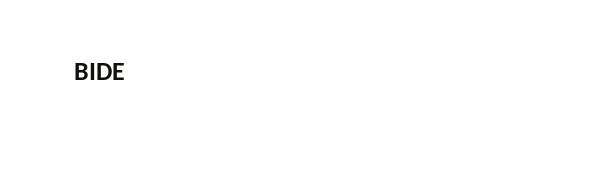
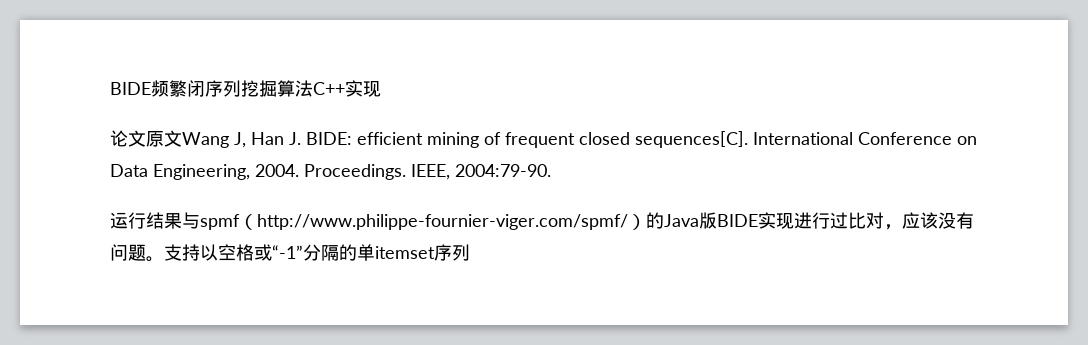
- BIDE
+ BIDE频繁闭序列挖掘算法C++实现
+ 论文原文Wang J, Han J. BIDE: efficient mining of frequent closed sequences[C]. International Conference on Data Engineering, 2004. Proceedings. IEEE, 2004:79-90.
+ 运行结果与spmf（http://www.philippe-fournier-viger.com/spmf/）的Java版BIDE实现进行过比对，应该没有问题。支持以空格或“-1”分隔的单itemset序列

